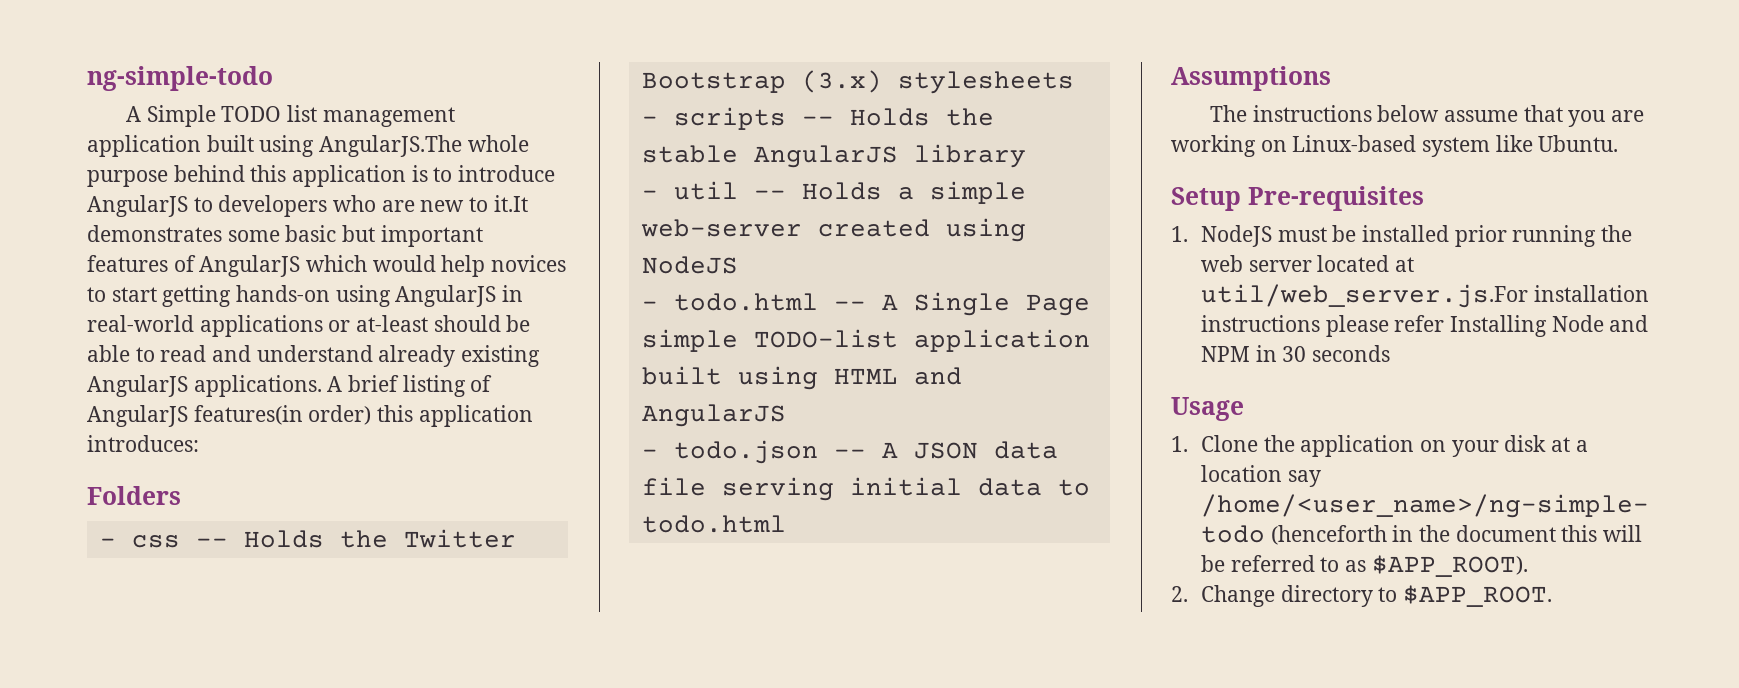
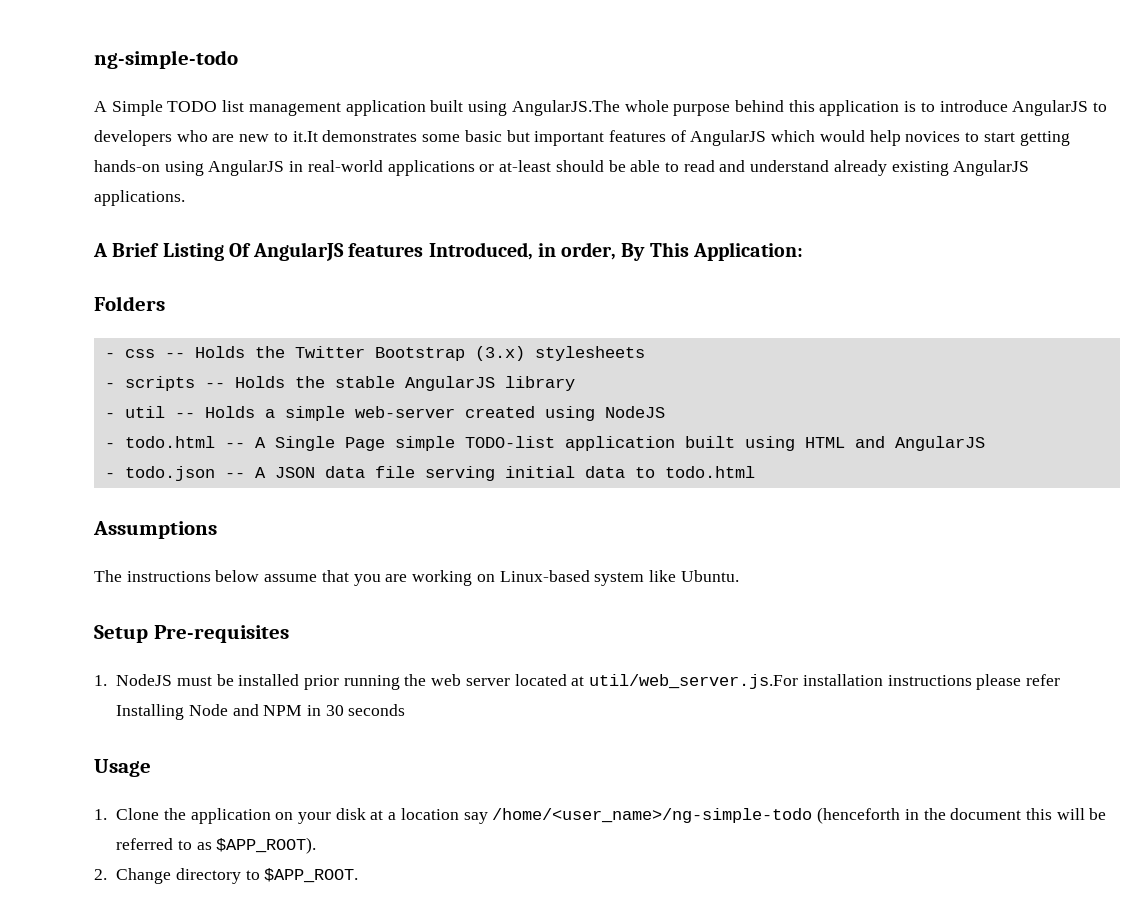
- A Simple TODO list management application built using AngularJS.The whole purpose behind this application is to introduce AngularJS to developers who are new to it.It demonstrates some basic but important features of AngularJS which would help novices to start getting hands-on using AngularJS in real-world applications or at-least should be able to read and understand already existing AngularJS applications. A brief listing of AngularJS features(in order) this application introduces:
+ A Simple TODO list management application built using AngularJS.The whole purpose behind this application is to introduce AngularJS to developers who are new to it.It demonstrates some basic but important features of AngularJS which would help novices to start getting hands-on using AngularJS in real-world applications or at-least should be able to read and understand already existing AngularJS applications.
+ A Brief Listing Of AngularJS features Introduced, in order, By This Application:

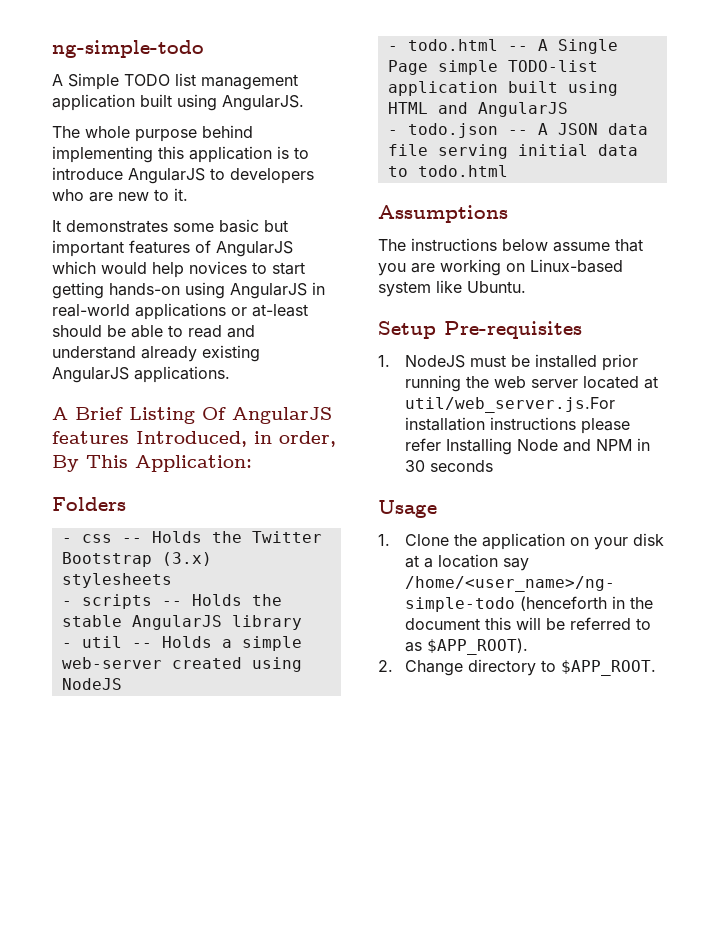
- A Simple TODO list management application built using AngularJS.The whole purpose behind this application is to introduce AngularJS to developers who are new to it.It demonstrates some basic but important features of AngularJS which would help novices to start getting hands-on using AngularJS in real-world applications or at-least should be able to read and understand already existing AngularJS applications.
+ A Simple TODO list management application built using AngularJS.
+ The whole purpose behind implementing this application is to introduce AngularJS to developers who are new to it.
+ It demonstrates some basic but important features of AngularJS which would help novices to start getting hands-on using AngularJS in real-world applications or at-least should be able to read and understand already existing AngularJS applications.

